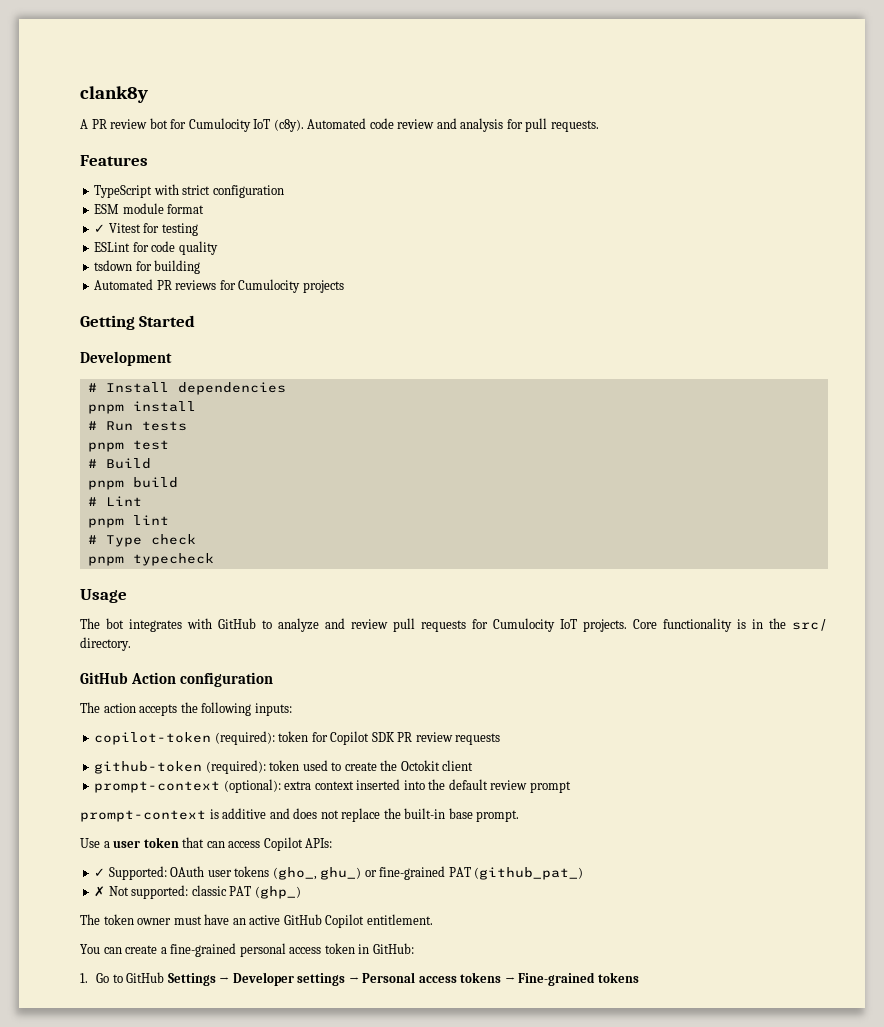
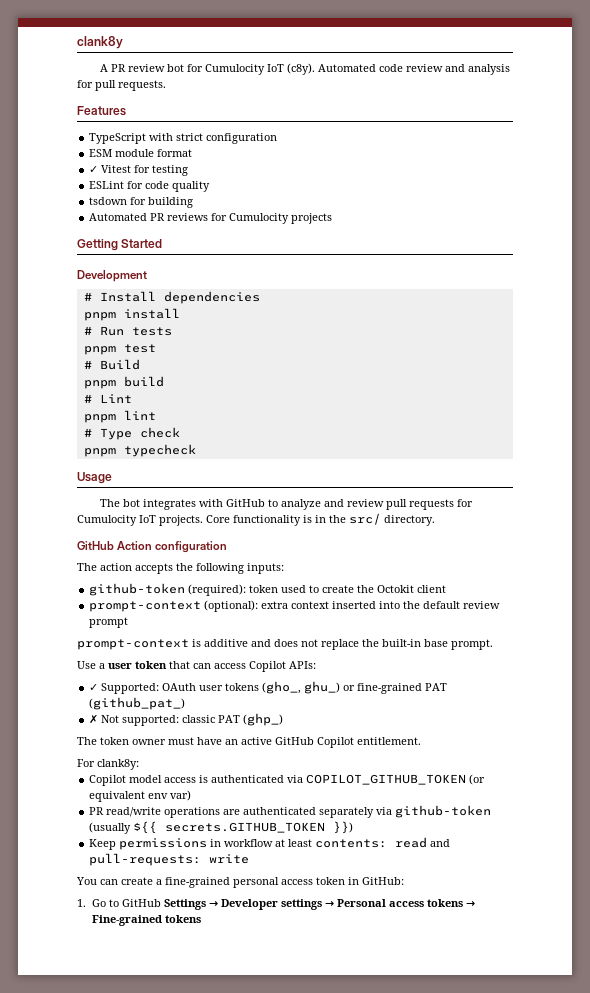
- copilot-token (required): token for Copilot SDK PR review requests
+ For clank8y:
+ Copilot model access is authenticated via COPILOT_GITHUB_TOKEN (or equivalent env var)
+ PR read/write operations are authenticated separately via github-token (usually ${{ secrets.GITHUB_TOKEN }})
+ Keep permissions in workflow at least contents: read and pull-requests: write

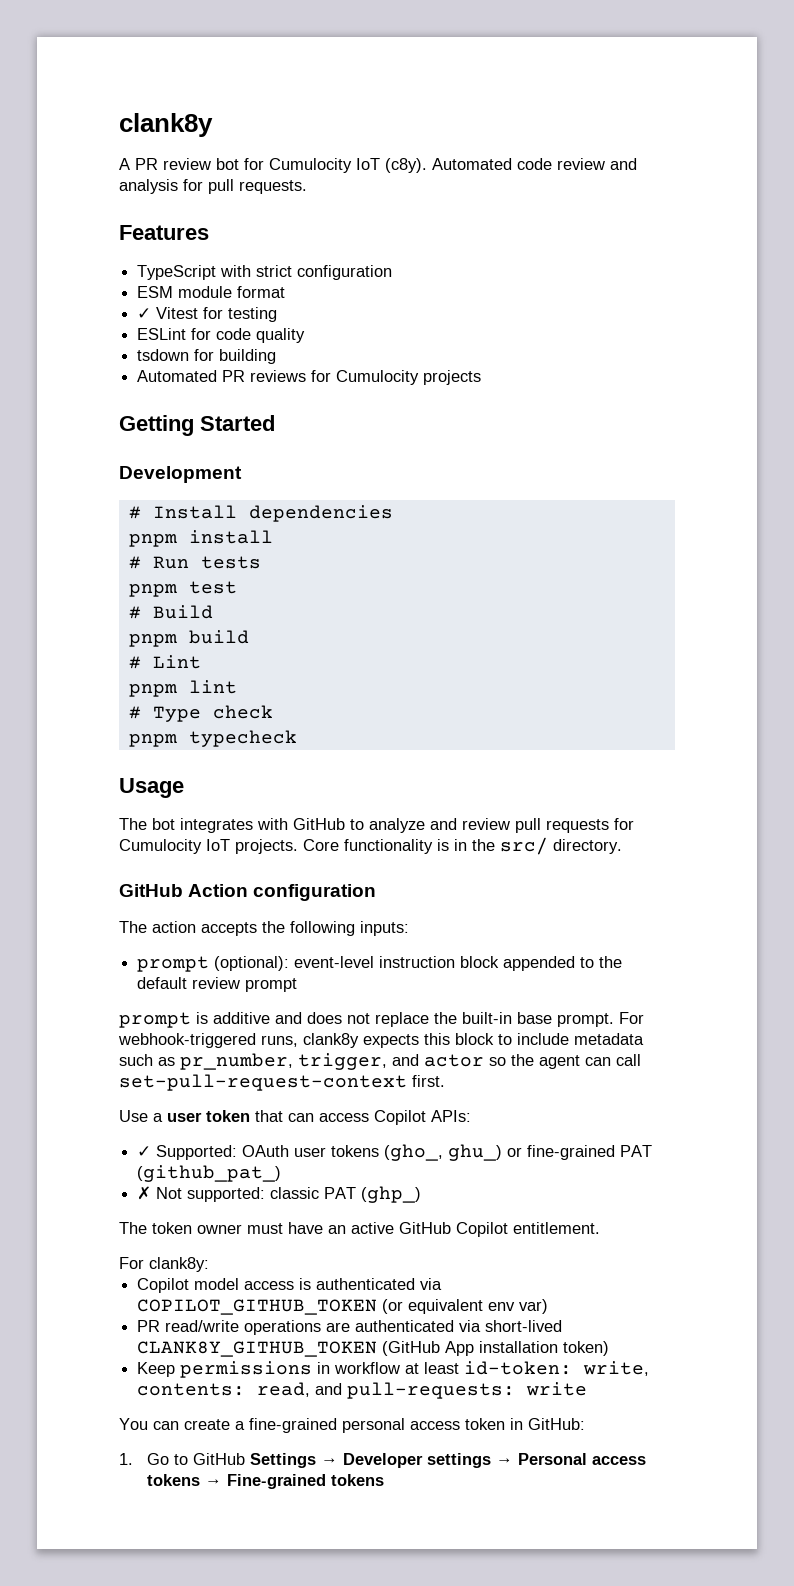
- github-token (required): token used to create the Octokit client
- prompt-context (optional): extra context inserted into the default review prompt
+ prompt (optional): event-level instruction block appended to the default review prompt
- prompt-context is additive and does not replace the built-in base prompt.
+ prompt is additive and does not replace the built-in base prompt. For webhook-triggered runs, clank8y expects this block to include metadata such as pr_number, trigger, and actor so the agent can call set-pull-request-context first.
- PR read/write operations are authenticated separately via github-token (usually ${{ secrets.GITHUB_TOKEN }})
+ PR read/write operations are authenticated via short-lived CLANK8Y_GITHUB_TOKEN (GitHub App installation token)
- Keep permissions in workflow at least contents: read and pull-requests: write
+ Keep permissions in workflow at least id-token: write, contents: read, and pull-requests: write

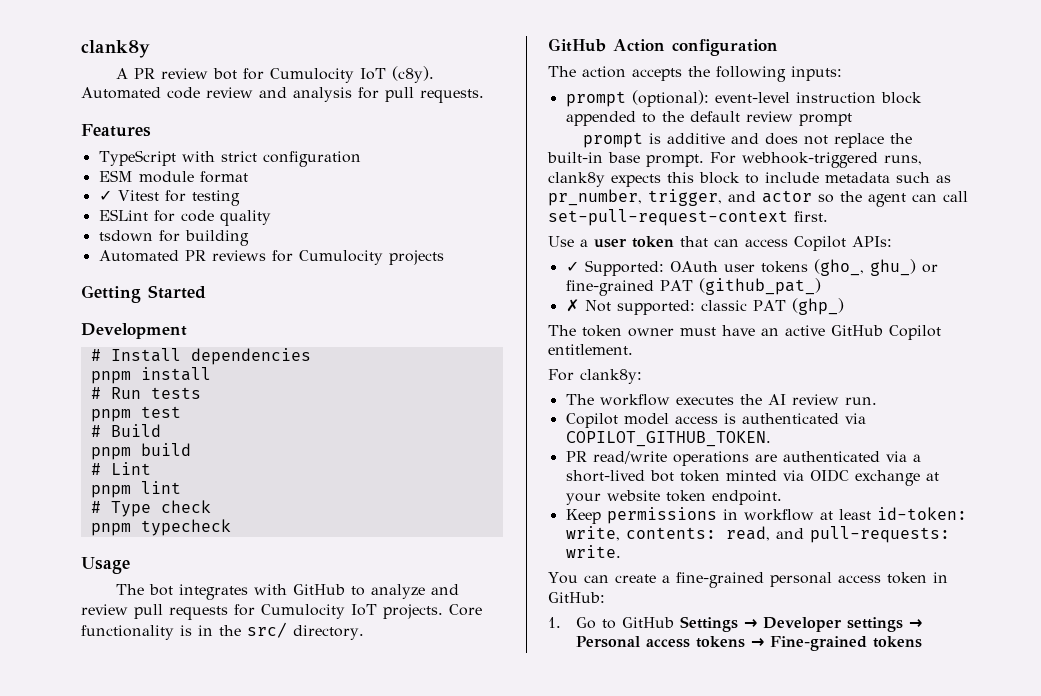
+ The workflow executes the AI review run.
- Copilot model access is authenticated via COPILOT_GITHUB_TOKEN (or equivalent env var)
+ Copilot model access is authenticated via COPILOT_GITHUB_TOKEN.
- PR read/write operations are authenticated via short-lived CLANK8Y_GITHUB_TOKEN (GitHub App installation token)
+ PR read/write operations are authenticated via a short-lived bot token minted via OIDC exchange at your website token endpoint.
- Keep permissions in workflow at least id-token: write, contents: read, and pull-requests: write
+ Keep permissions in workflow at least id-token: write, contents: read, and pull-requests: write.

